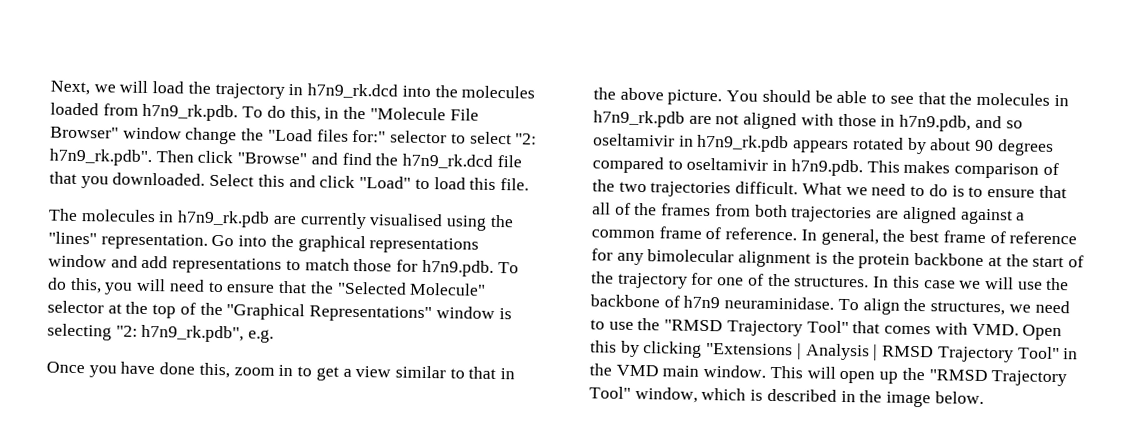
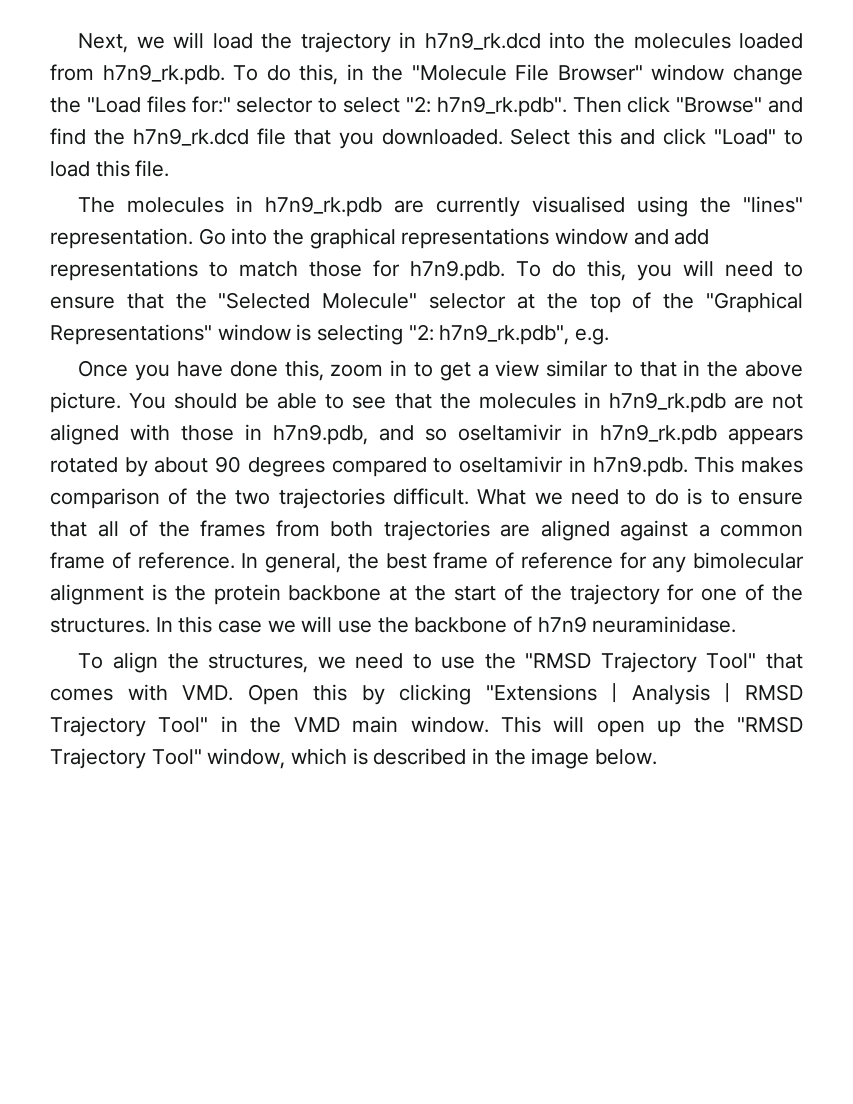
- In this case we will use the backbone of h7n9 neuraminidase. To align the structures, we need to use the "RMSD Trajectory Tool" that comes with VMD. Open this by clicking "Extensions | Analysis | RMSD Trajectory Tool" in the VMD main window.
+ In this case we will use the backbone of h7n9 neuraminidase.
+ To align the structures, we need to use the "RMSD Trajectory Tool" that comes with VMD. Open this by clicking "Extensions | Analysis | RMSD Trajectory Tool" in the VMD main window.

